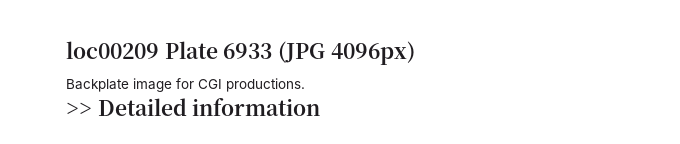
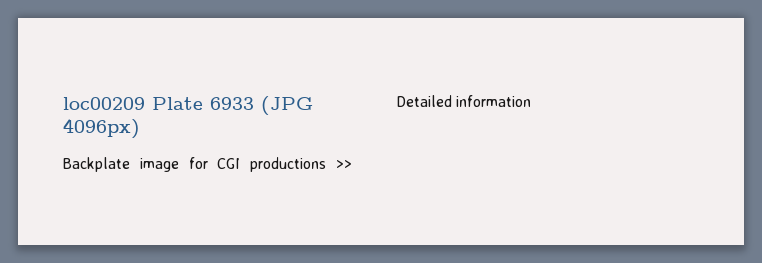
- Backplate image for CGI productions.
- >> Detailed information
+ Backplate image for CGI productions >> Detailed information

